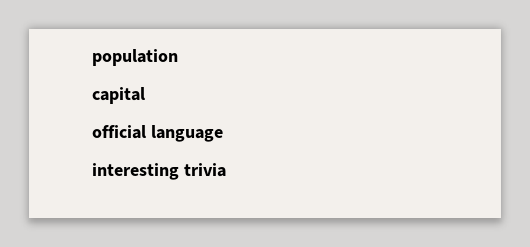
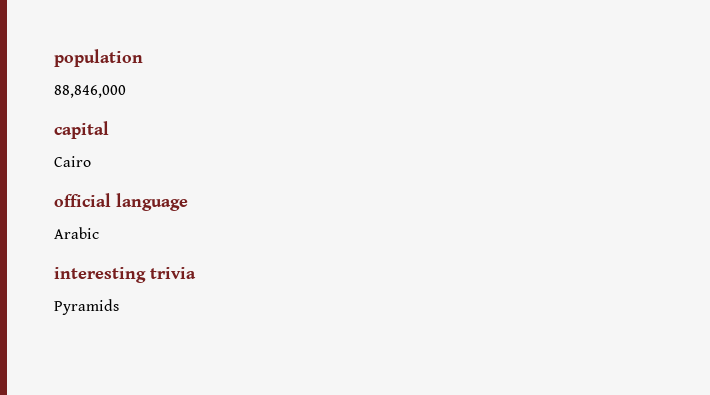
+ 88,846,000
+ Cairo
+ Arabic
+ Pyramids

